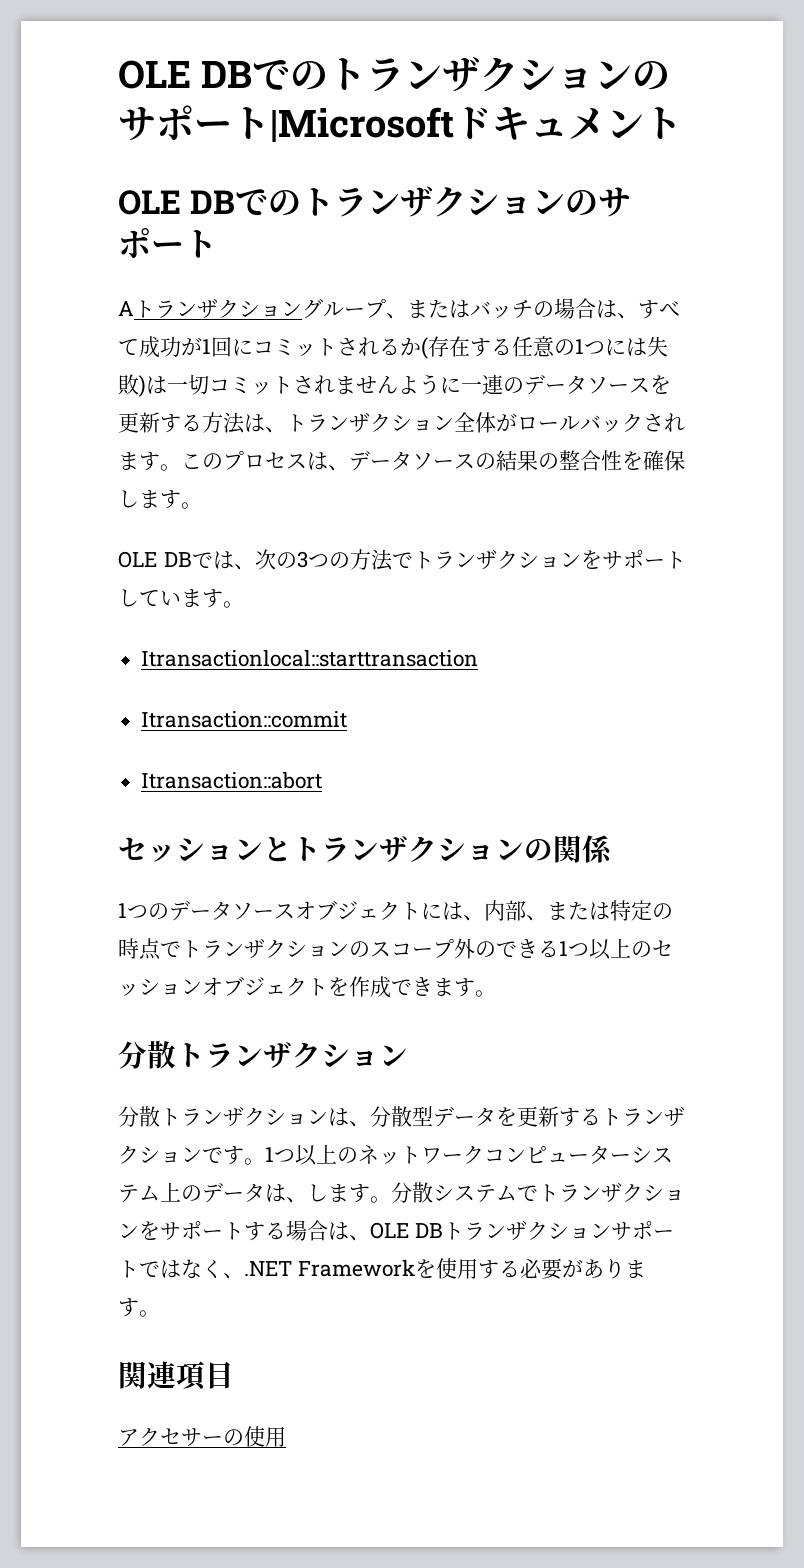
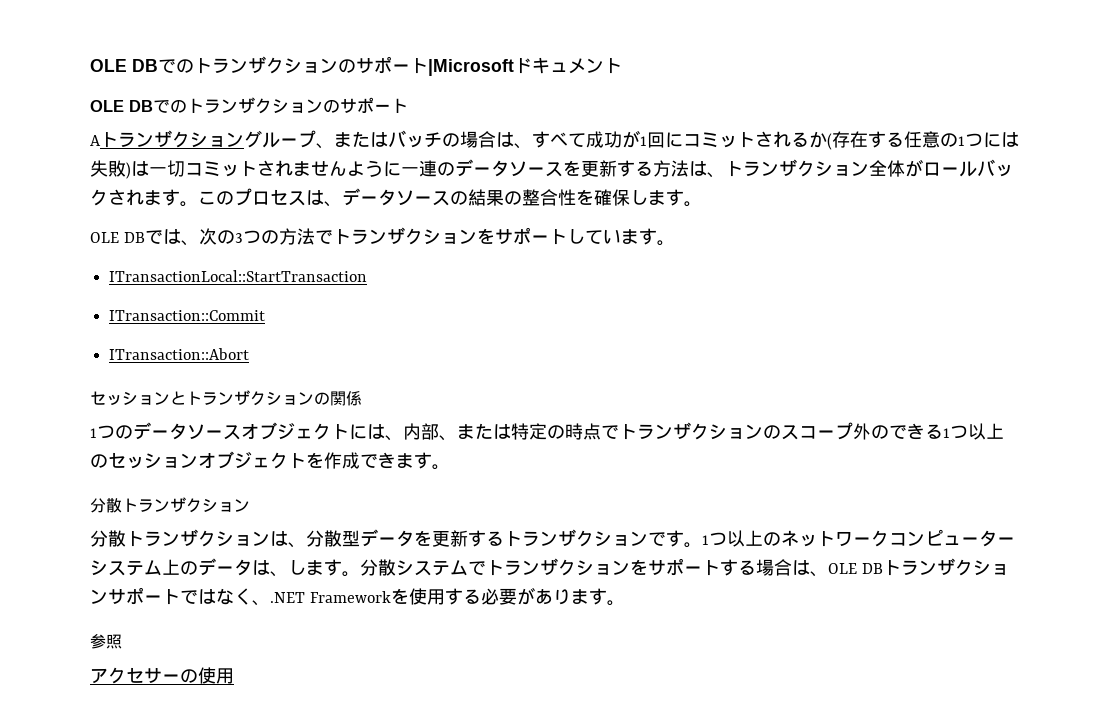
- Itransactionlocal::starttransaction
- Itransaction::commit
- Itransaction::abort
+ ITransactionLocal::StartTransaction
+ ITransaction::Commit
+ ITransaction::Abort
- 関連項目
+ 参照

